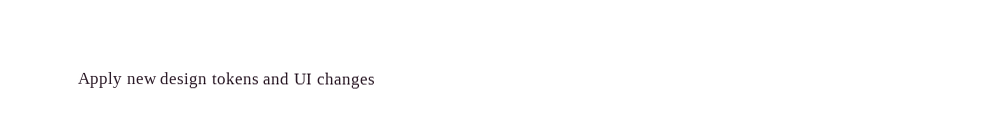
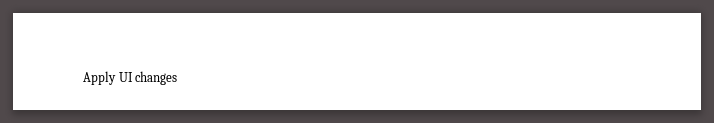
- Apply new design tokens and UI changes
+ Apply UI changes

